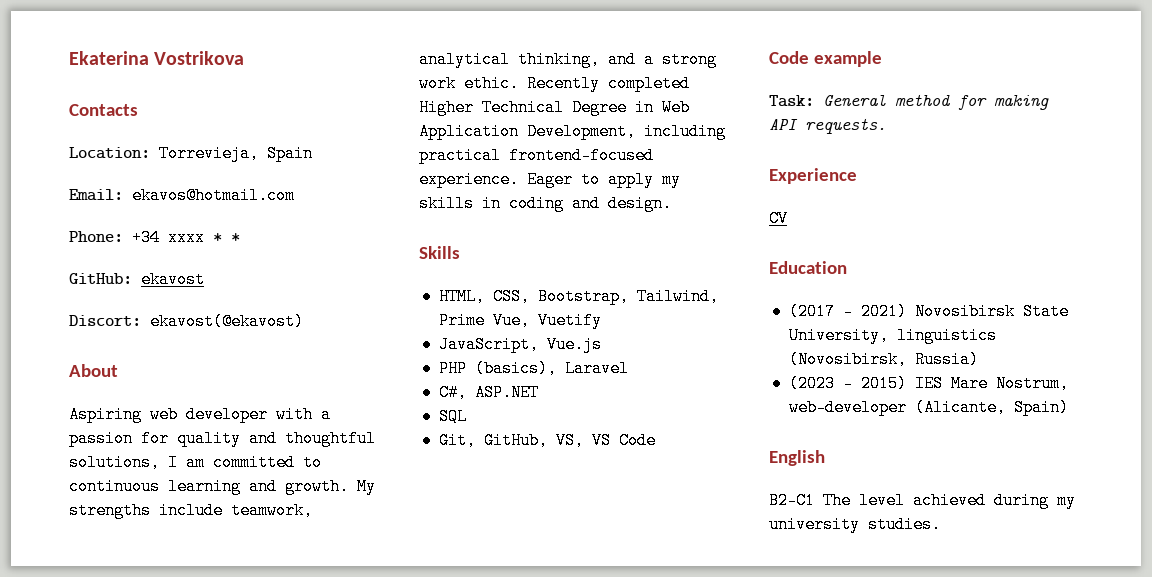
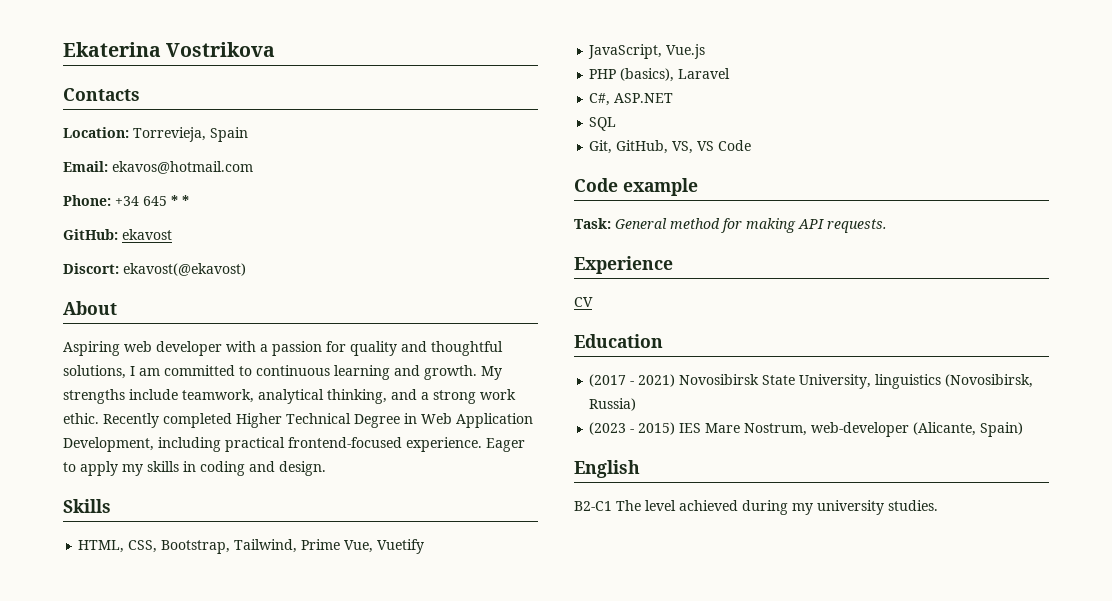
- Phone: +34 xxxx * *
+ Phone: +34 645 * *

